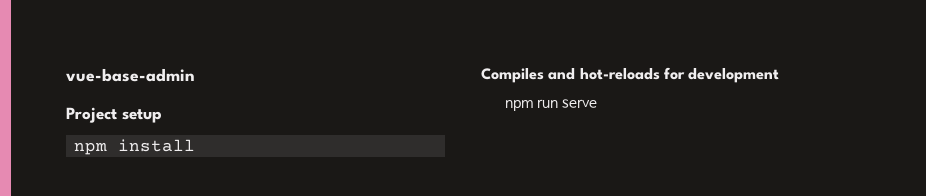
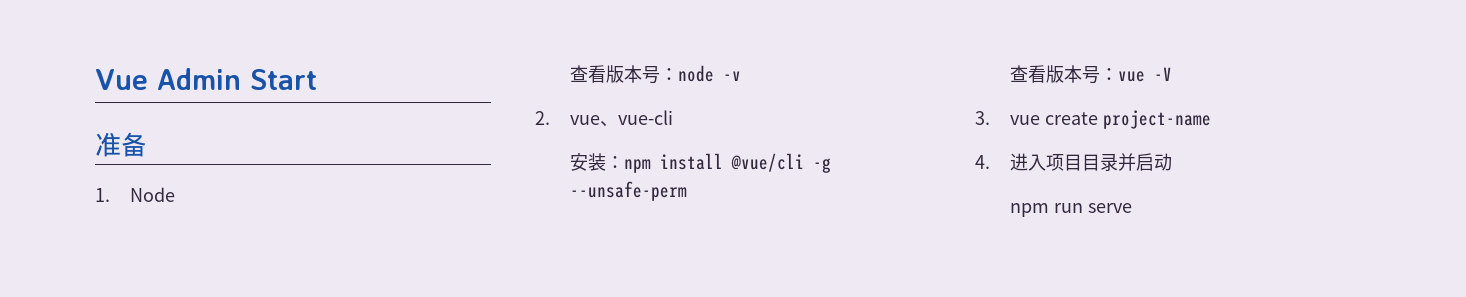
- vue-base-admin
- Project setup
- npm install
- Compiles and hot-reloads for development
+ Vue Admin Start
+ 准备
+ 1. Node
+ 查看版本号：node -v
+ 2. vue、vue-cli
+ 安装：npm install @vue/cli -g --unsafe-perm
+ 查看版本号：vue -V
+ 3. vue create project-name
+ 4.进入项目目录并启动

